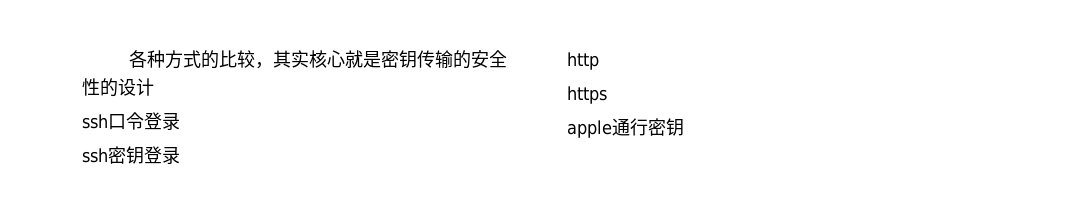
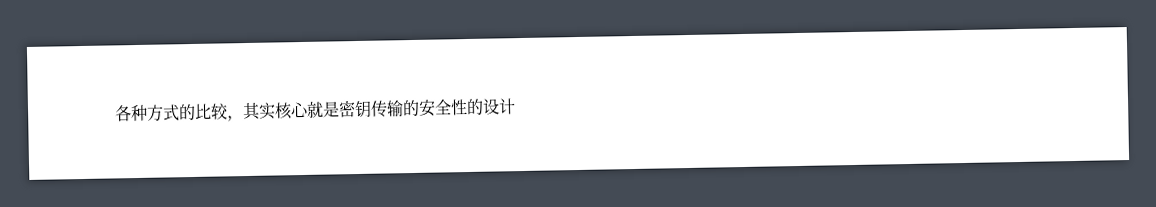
- ssh口令登录
- ssh密钥登录
- http
- https
- apple通行密钥

